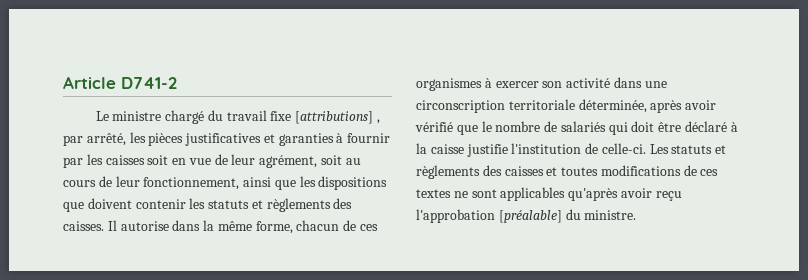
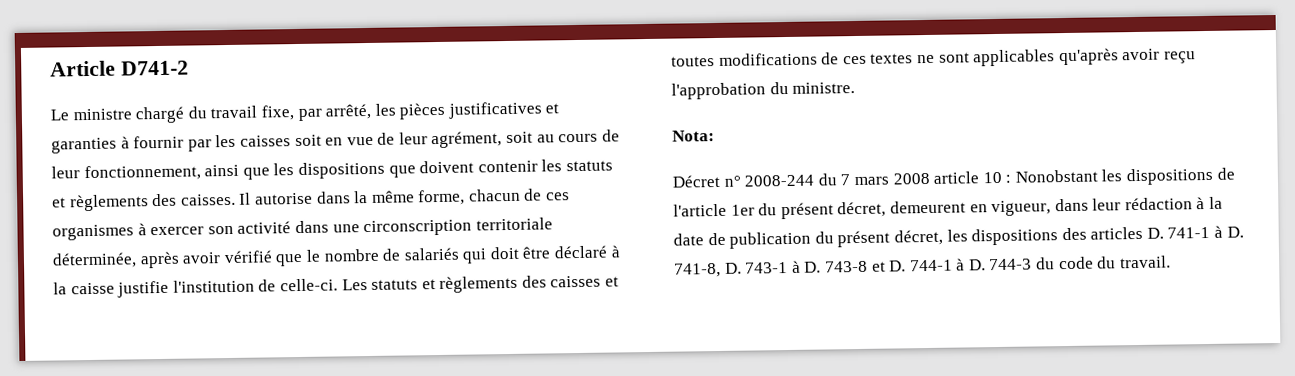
- Le ministre chargé du travail fixe [attributions] , par arrêté, les pièces justificatives et garanties à fournir par les caisses soit en vue de leur agrément, soit au cours de leur fonctionnement, ainsi que les dispositions que doivent contenir les statuts et règlements des caisses.
+ Le ministre chargé du travail fixe, par arrêté, les pièces justificatives et garanties à fournir par les caisses soit en vue de leur agrément, soit au cours de leur fonctionnement, ainsi que les dispositions que doivent contenir les statuts et règlements des caisses.
- Les statuts et règlements des caisses et toutes modifications de ces textes ne sont applicables qu'après avoir reçu l'approbation [préalable] du ministre.
+ Les statuts et règlements des caisses et toutes modifications de ces textes ne sont applicables qu'après avoir reçu l'approbation du ministre.
+ Nota:
+ Décret n° 2008-244 du 7 mars 2008 article 10 : Nonobstant les dispositions de l'article 1er du présent décret, demeurent en vigueur, dans leur rédaction à la date de publication du présent décret, les dispositions des articles D. 741-1 à D. 741-8, D. 743-1 à D. 743-8 et D. 744-1 à D. 744-3 du code du travail.

